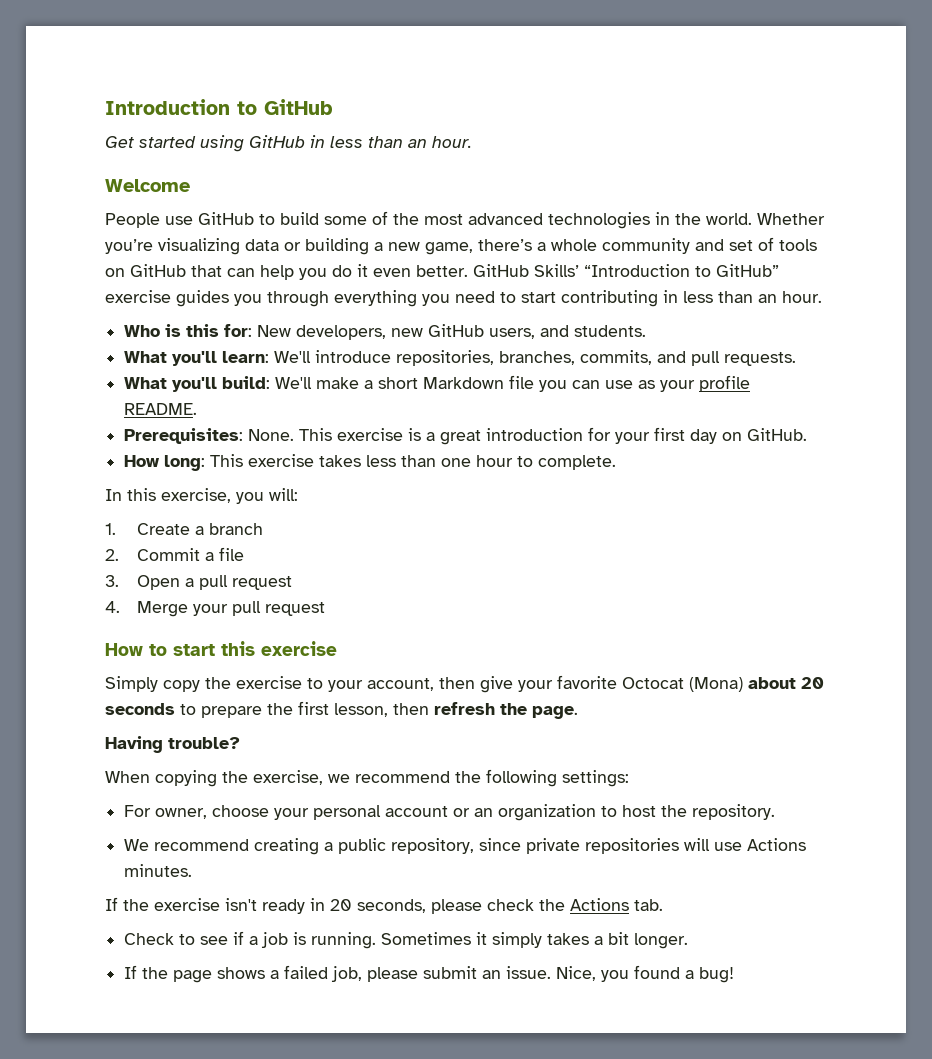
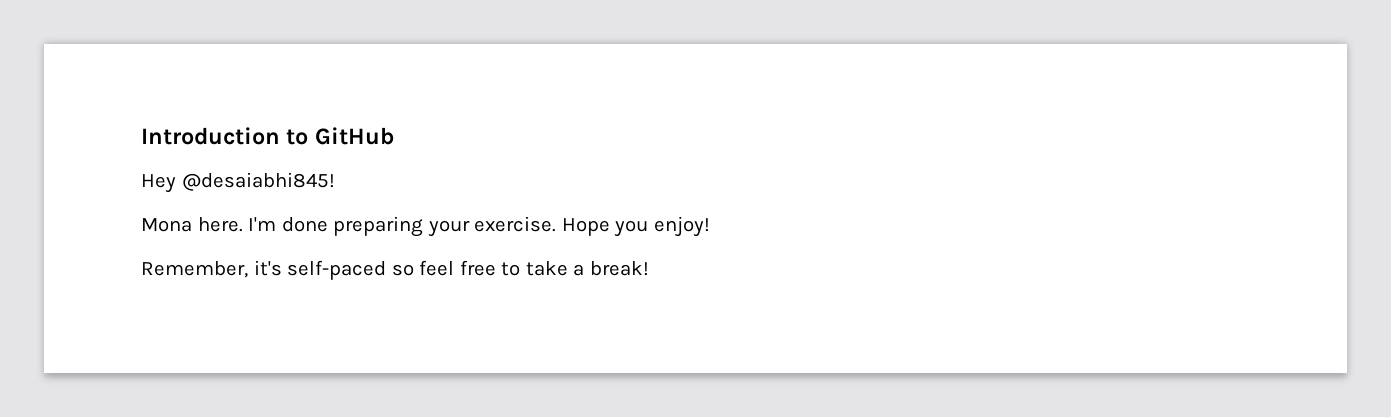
- Get started using GitHub in less than an hour.
- Welcome
- People use GitHub to build some of the most advanced technologies in the world. Whether you’re visualizing data or building a new game, there’s a whole community and set of tools on GitHub that can help you do it even better. GitHub Skills’ “Introduction to GitHub” exercise guides you through everything you need to start contributing in less than an hour.
- Who is this for: New developers, new GitHub users, and students.
- What you'll learn: We'll introduce repositories, branches, commits, and pull requests.
- What you'll build: We'll make a short Markdown file you can use as your profile README.
- Prerequisites: None. This exercise is a great introduction for your first day on GitHub.
- How long: This exercise takes less than one hour to complete.
- In this exercise, you will:
- 1. Create a branch
- 2. Commit a file
- 3. Open a pull request
- 4. Merge your pull request
- How to start this exercise
- Simply copy the exercise to your account, then give your favorite Octocat (Mona) about 20 seconds to prepare the first lesson, then refresh the page.
- Having trouble?
- When copying the exercise, we recommend the following settings:
- For owner, choose your personal account or an organization to host the repository.
- We recommend creating a public repository, since private repositories will use Actions minutes.
- If the exercise isn't ready in 20 seconds, please check the Actions tab.
- Check to see if a job is running. Sometimes it simply takes a bit longer.
- If the page shows a failed job, please submit an issue. Nice, you found a bug!
+ Hey @desaiabhi845!
+ Mona here. I'm done preparing your exercise. Hope you enjoy!
+ Remember, it's self-paced so feel free to take a break!

